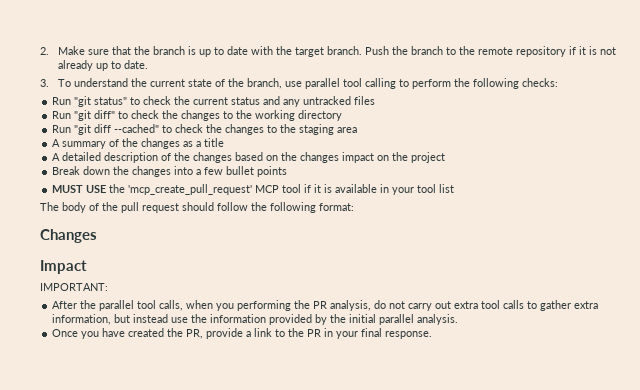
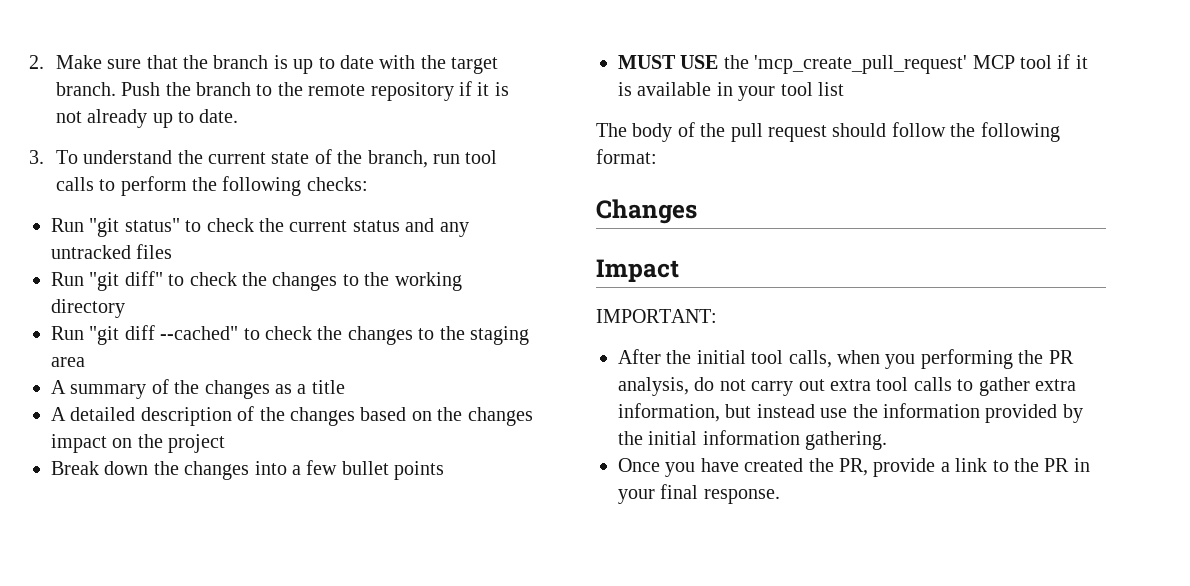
- 3. To understand the current state of the branch, use parallel tool calling to perform the following checks:
+ 3. To understand the current state of the branch, run tool calls to perform the following checks:
- After the parallel tool calls, when you performing the PR analysis, do not carry out extra tool calls to gather extra information, but instead use the information provided by the initial parallel analysis.
+ After the initial tool calls, when you performing the PR analysis, do not carry out extra tool calls to gather extra information, but instead use the information provided by the initial information gathering.

